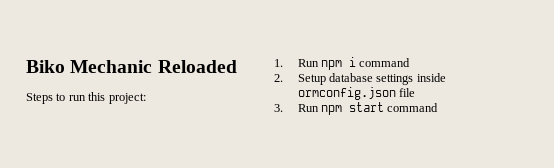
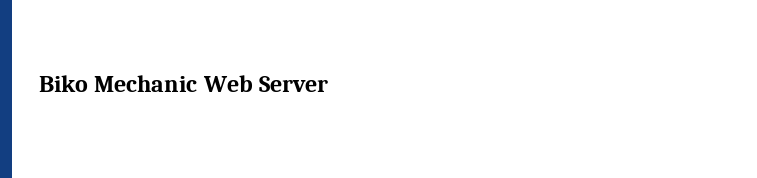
- Biko Mechanic Reloaded
- Steps to run this project:
- 1. Run npm i command
- 2. Setup database settings inside ormconfig.json file
- 3. Run npm start command
+ Biko Mechanic Web Server

